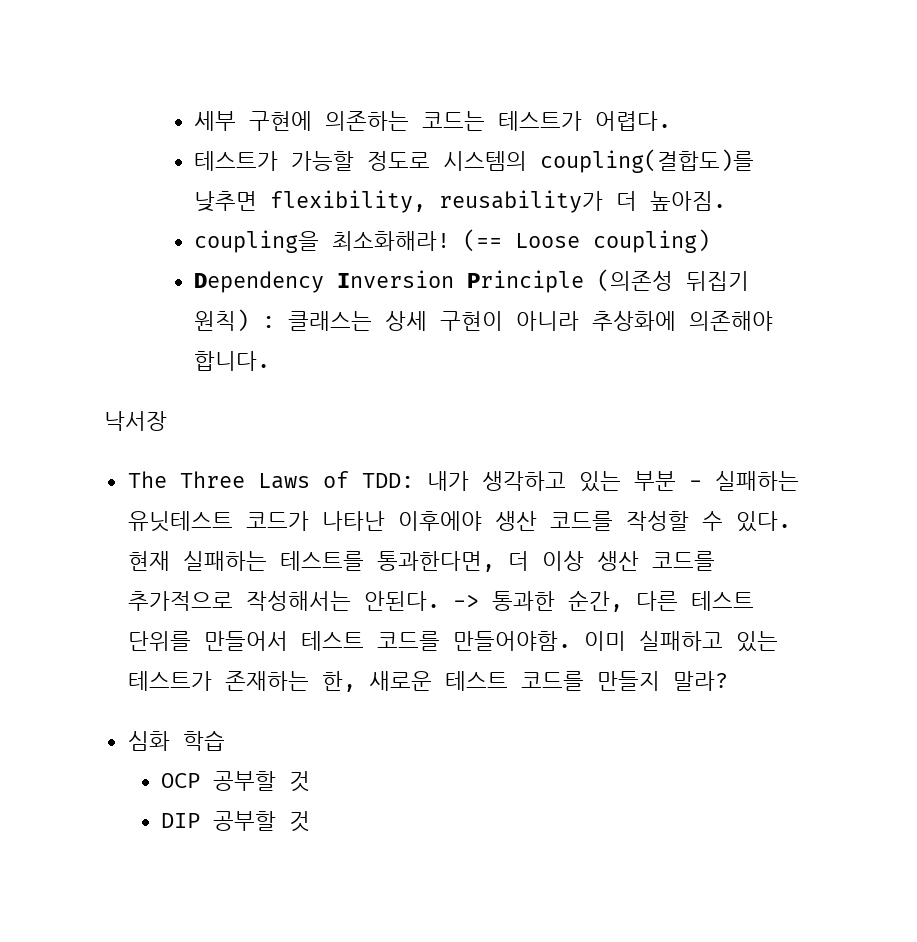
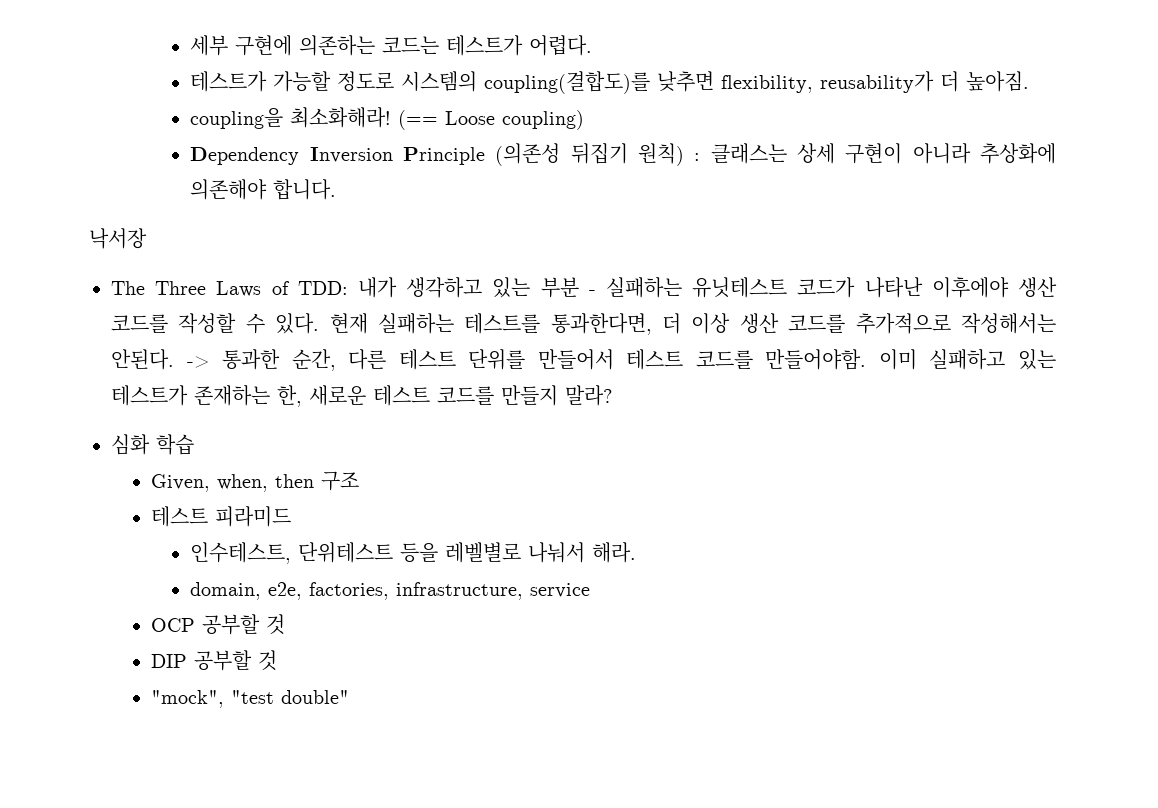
+ Given, when, then 구조
+ 테스트 피라미드
+ 인수테스트, 단위테스트 등을 레벨별로 나눠서 해라.
+ domain, e2e, factories, infrastructure, service
+ "mock", "test double"

